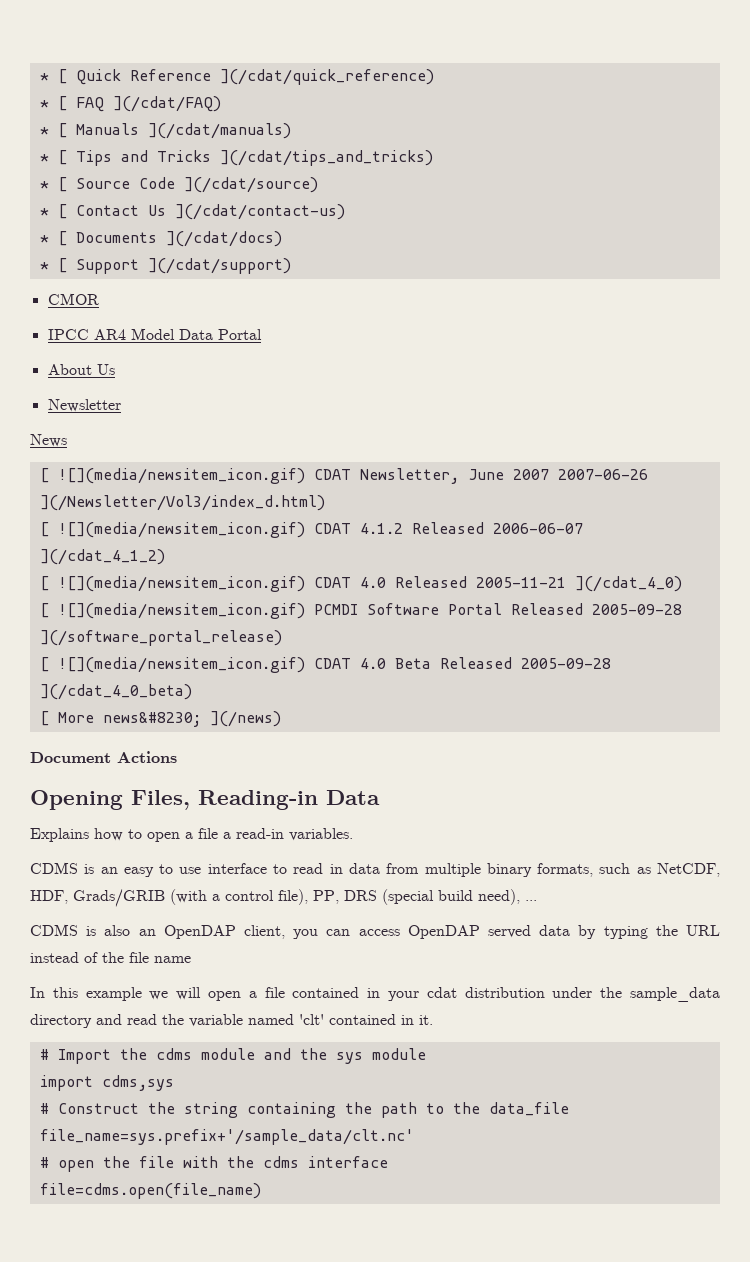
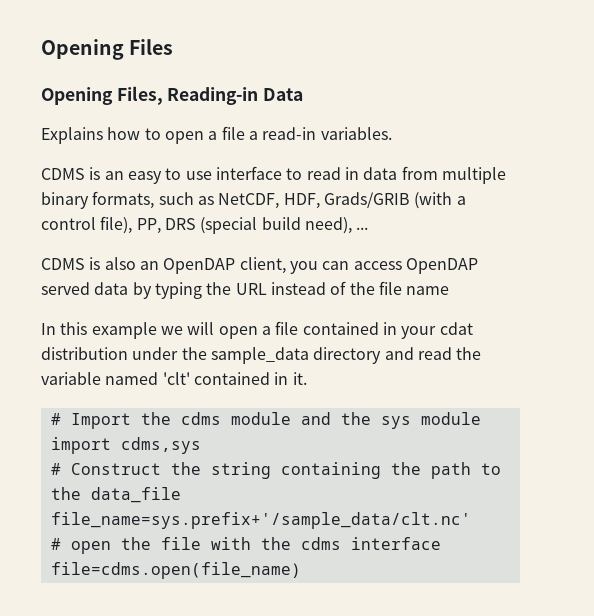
- * [ Quick Reference ](/cdat/quick_reference)
- * [ FAQ ](/cdat/FAQ)
- * [ Manuals ](/cdat/manuals)
- * [ Tips and Tricks ](/cdat/tips_and_tricks)
- * [ Source Code ](/cdat/source)
- * [ Contact Us ](/cdat/contact-us)
- * [ Documents ](/cdat/docs)
- * [ Support ](/cdat/support)
- CMOR
- IPCC AR4 Model Data Portal
- About Us
- Newsletter
- News
- [ ![](media/newsitem_icon.gif) CDAT Newsletter, June 2007 2007-06-26 ](/Newsletter/Vol3/index_d.html)
- [ ![](media/newsitem_icon.gif) CDAT 4.1.2 Released 2006-06-07 ](/cdat_4_1_2)
- [ ![](media/newsitem_icon.gif) CDAT 4.0 Released 2005-11-21 ](/cdat_4_0)
- [ ![](media/newsitem_icon.gif) PCMDI Software Portal Released 2005-09-28 ](/software_portal_release)
- [ ![](media/newsitem_icon.gif) CDAT 4.0 Beta Released 2005-09-28 ](/cdat_4_0_beta)
- [ More news&#8230; ](/news)
- Document Actions
+ Opening Files

